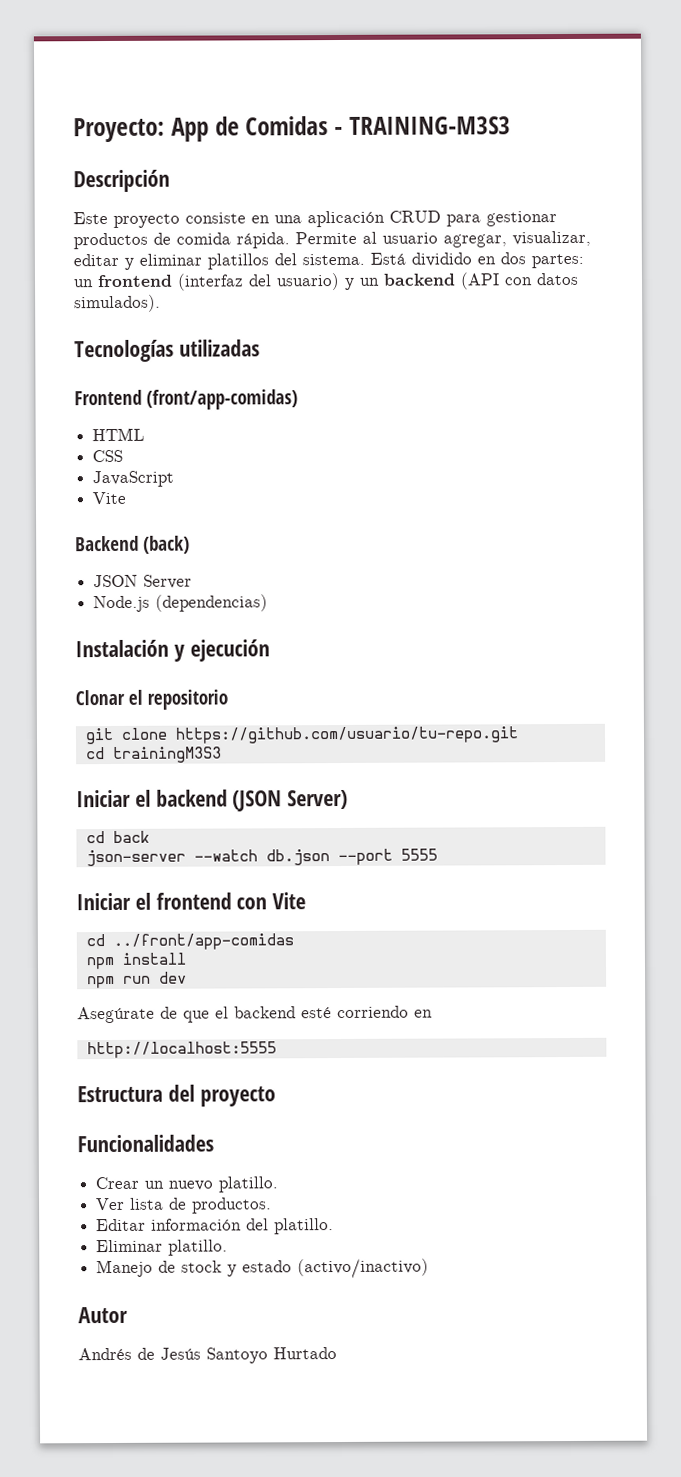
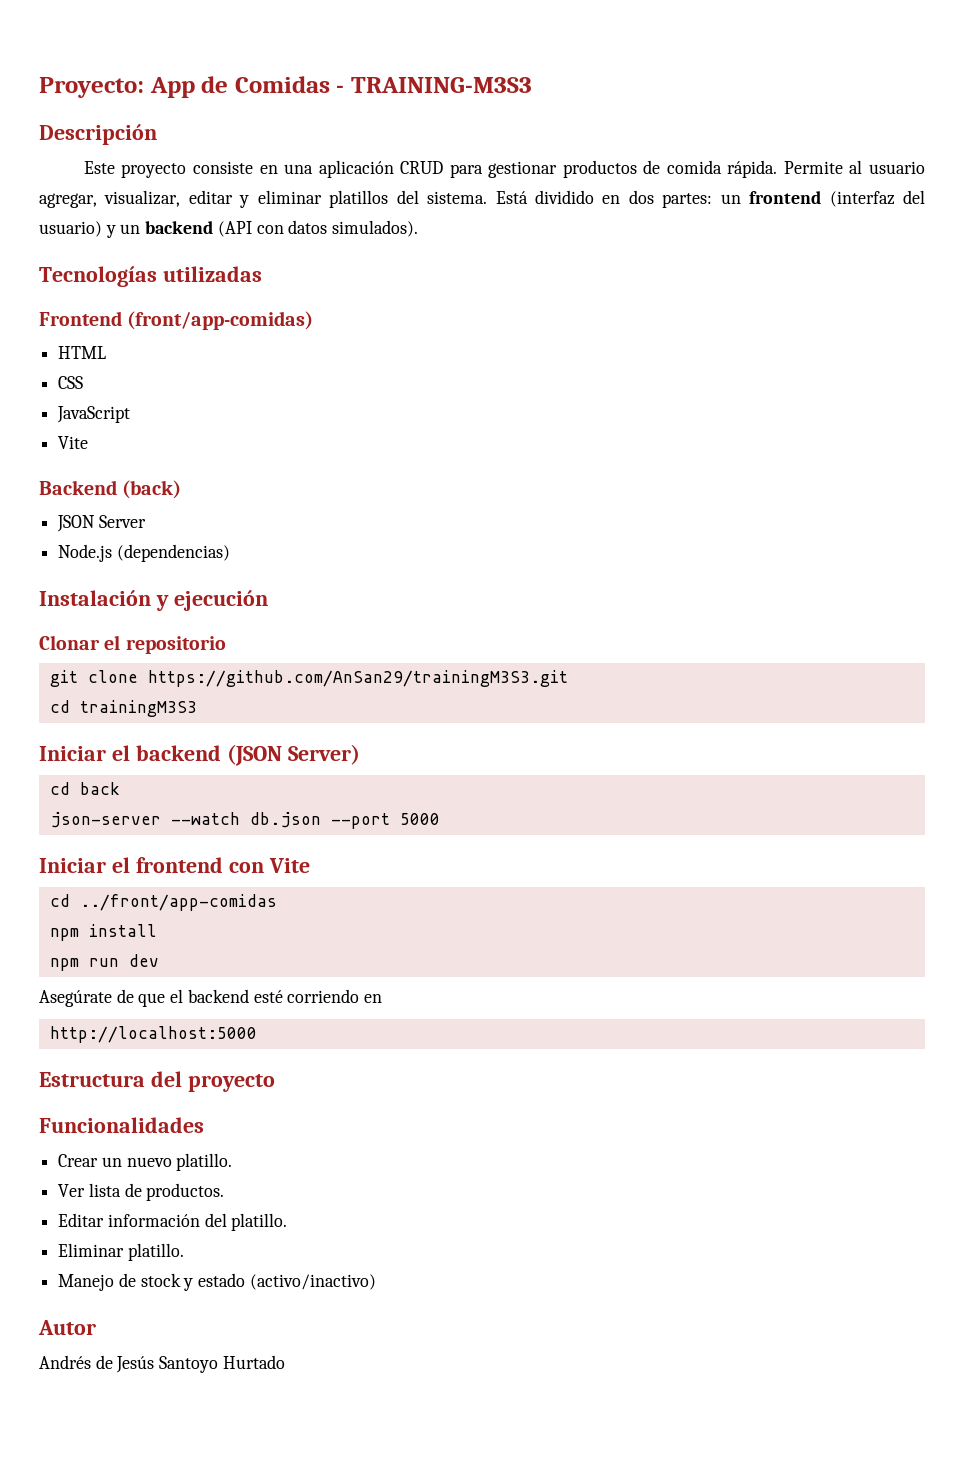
- git clone https://github.com/usuario/tu-repo.git
+ git clone https://github.com/AnSan29/trainingM3S3.git
- json-server --watch db.json --port 5555
+ json-server --watch db.json --port 5000
- http://localhost:5555
+ http://localhost:5000

